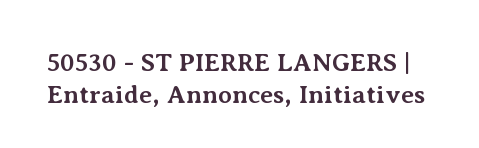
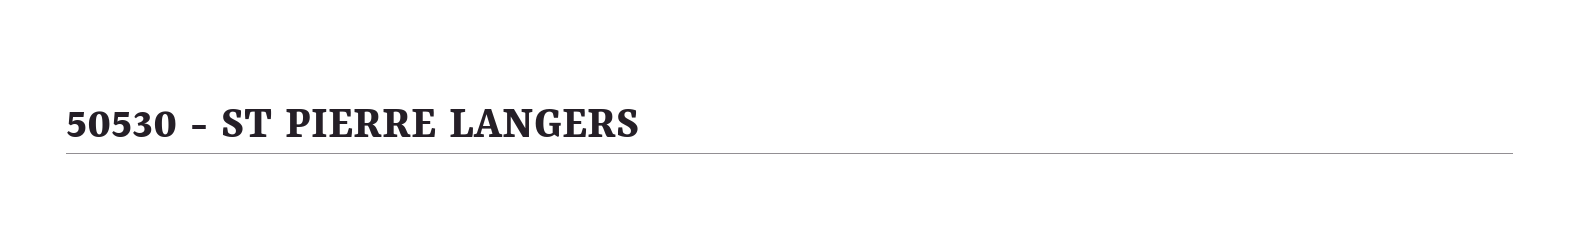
- 50530 - ST PIERRE LANGERS | Entraide, Annonces, Initiatives
+ 50530 - ST PIERRE LANGERS

